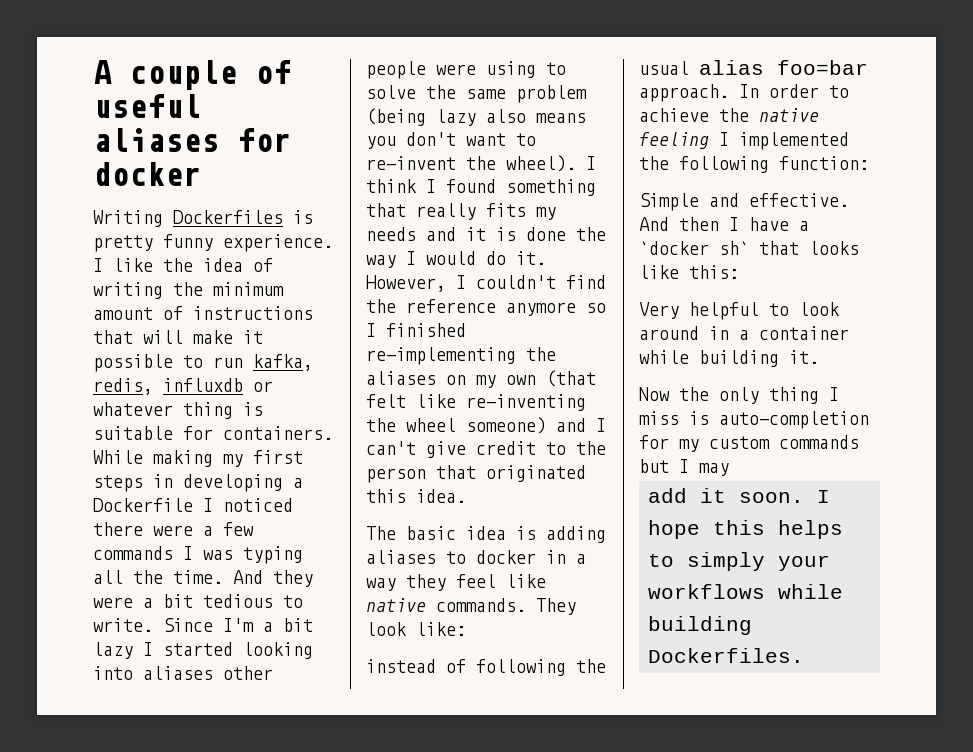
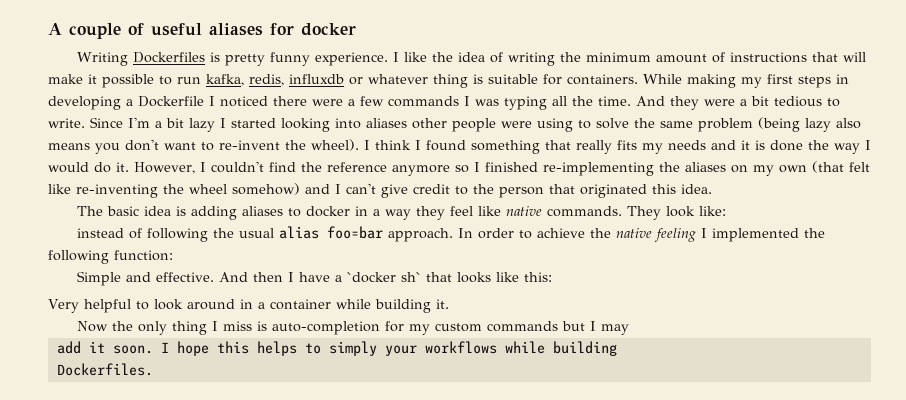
- However, I couldn't find the reference anymore so I finished re-implementing the aliases on my own (that felt like re-inventing the wheel someone) and I can't give credit to the person that originated this idea.
+ However, I couldn't find the reference anymore so I finished re-implementing the aliases on my own (that felt like re-inventing the wheel somehow) and I can't give credit to the person that originated this idea.

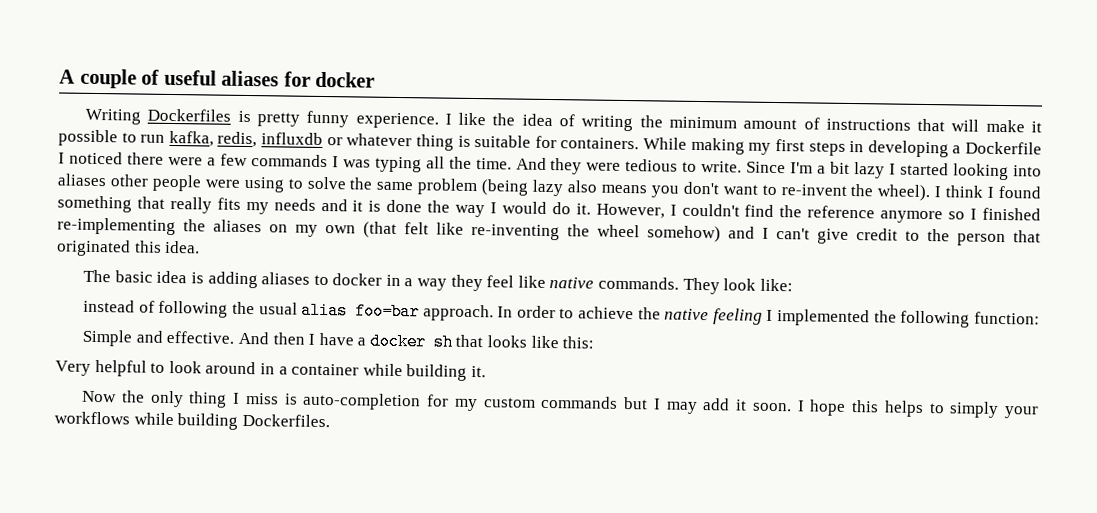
- And they were a bit tedious to write.
+ And they were tedious to write.
- And then I have a `docker sh` that looks like this:
+ And then I have a docker sh that looks like this:
- Now the only thing I miss is auto-completion for my custom commands but I may
- add it soon.
+ Now the only thing I miss is auto-completion for my custom commands but I may add it soon.
- I hope this helps to simply your workflows while building
- Dockerfiles.
+ I hope this helps to simply your workflows while building Dockerfiles.

